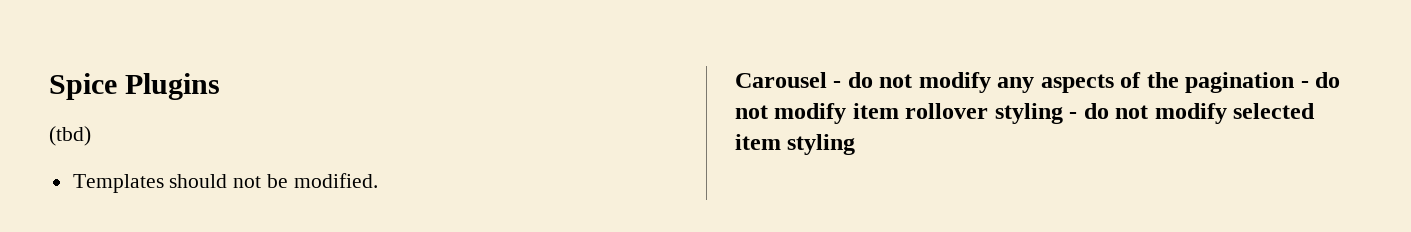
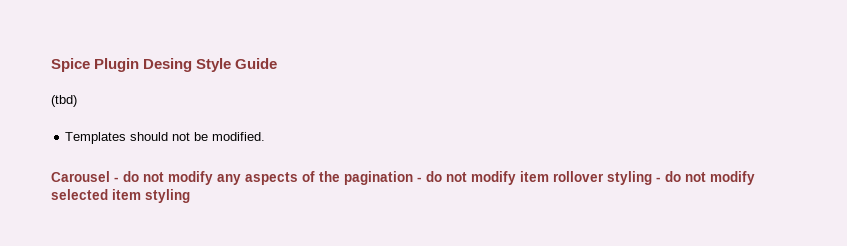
- Spice Plugins
+ Spice Plugin Desing Style Guide

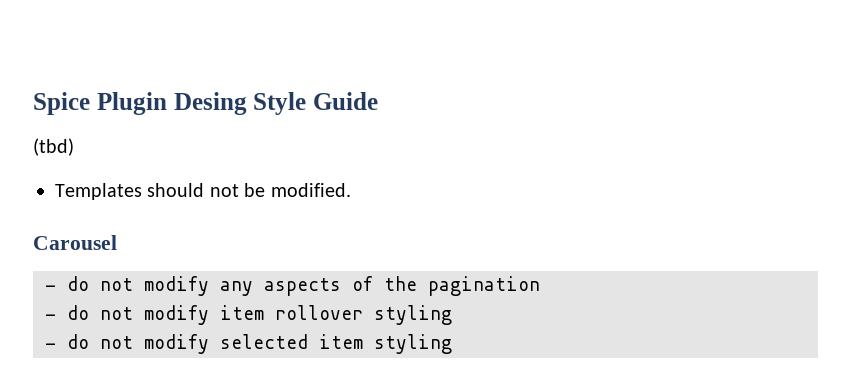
- Carousel - do not modify any aspects of the pagination - do not modify item rollover styling - do not modify selected item styling
+ Carousel
+ - do not modify any aspects of the pagination
+ - do not modify item rollover styling
+ - do not modify selected item styling

